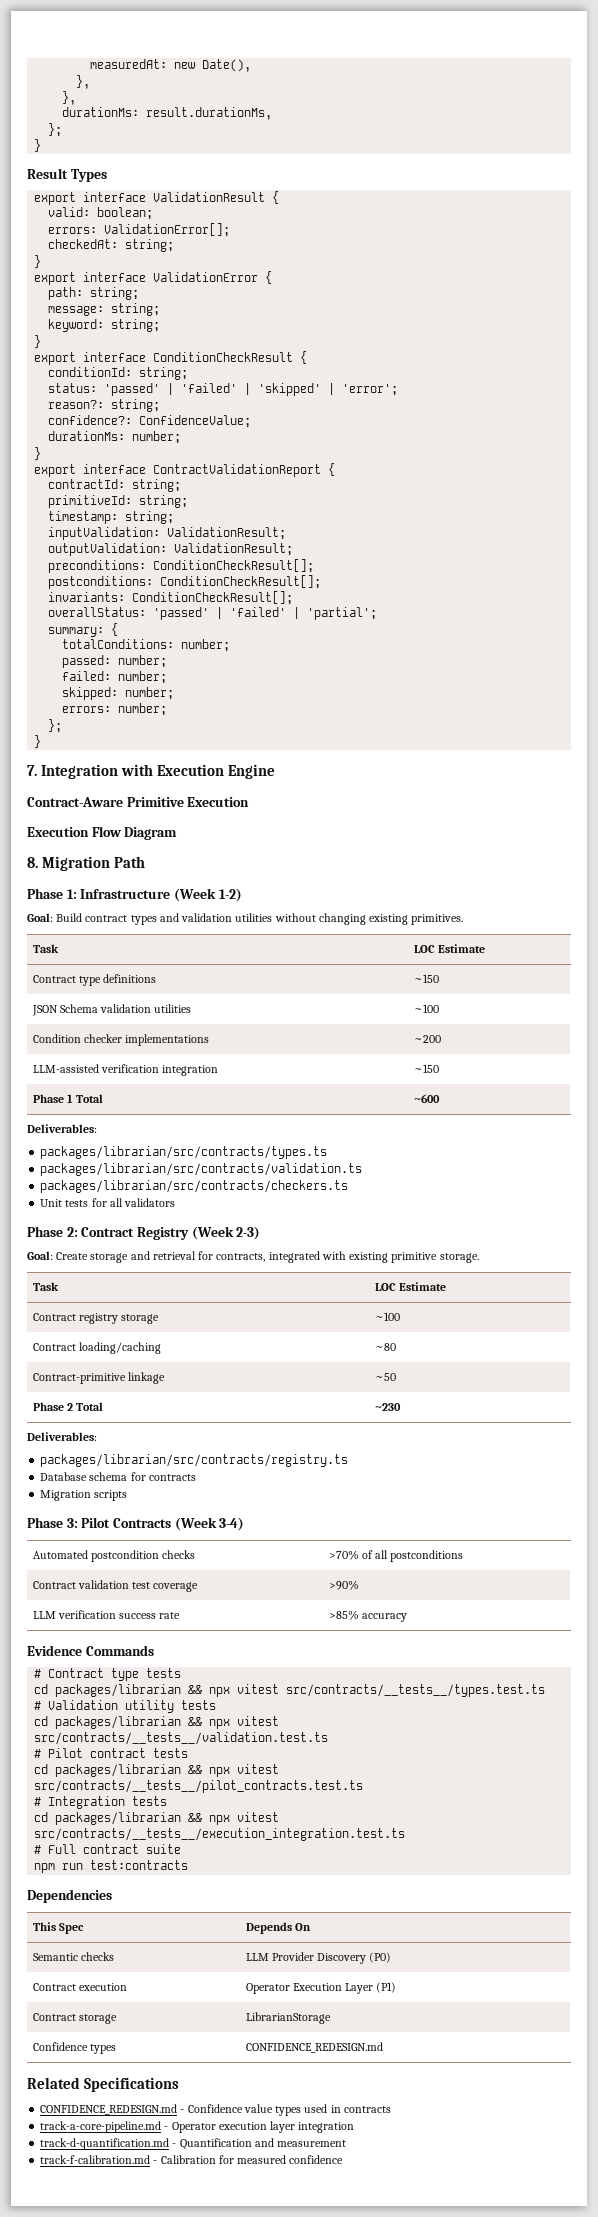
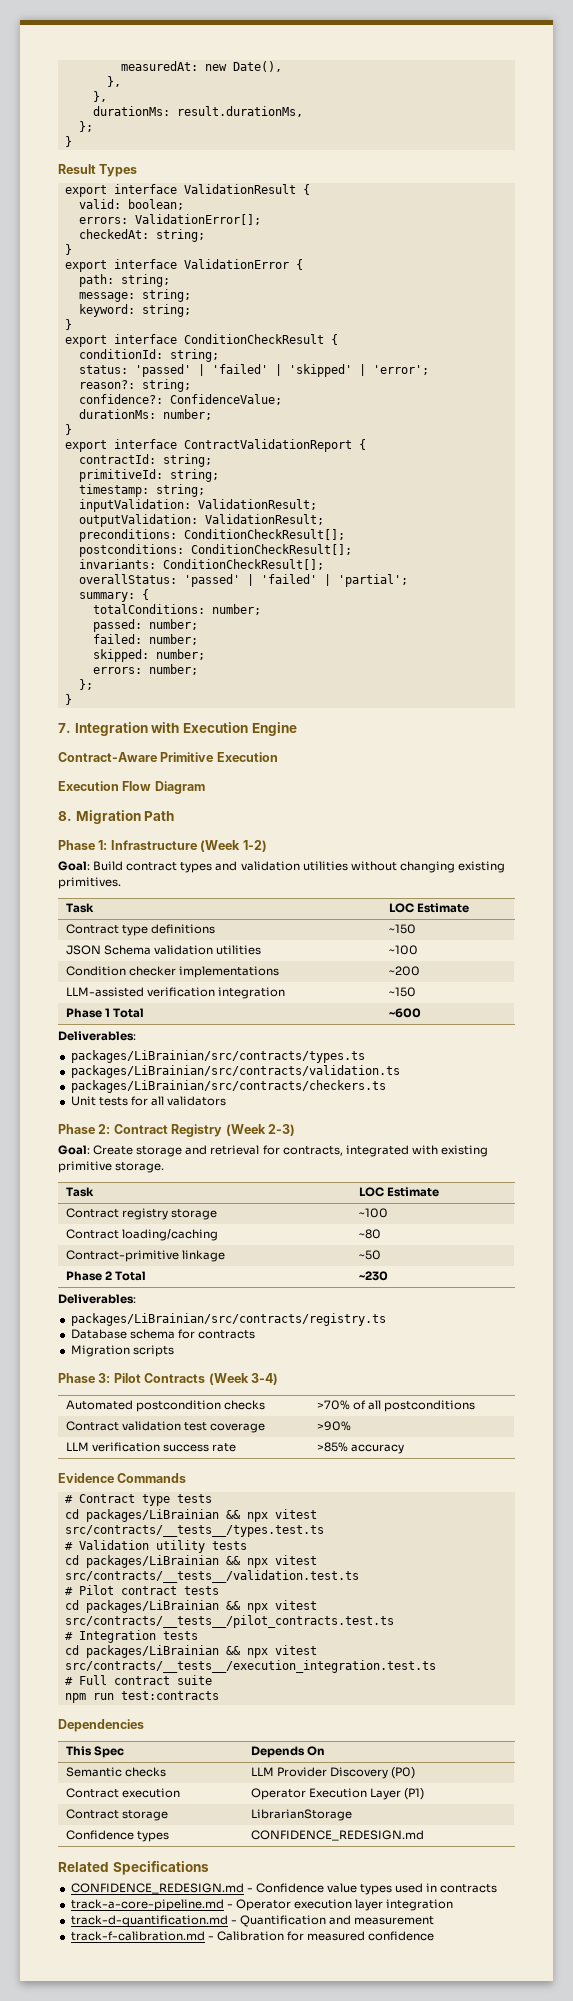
- packages/librarian/src/contracts/types.ts
- packages/librarian/src/contracts/validation.ts
- packages/librarian/src/contracts/checkers.ts
+ packages/LiBrainian/src/contracts/types.ts
+ packages/LiBrainian/src/contracts/validation.ts
+ packages/LiBrainian/src/contracts/checkers.ts
- packages/librarian/src/contracts/registry.ts
+ packages/LiBrainian/src/contracts/registry.ts
- cd packages/librarian && npx vitest src/contracts/__tests__/types.test.ts
+ cd packages/LiBrainian && npx vitest src/contracts/__tests__/types.test.ts
- cd packages/librarian && npx vitest src/contracts/__tests__/validation.test.ts
+ cd packages/LiBrainian && npx vitest src/contracts/__tests__/validation.test.ts
- cd packages/librarian && npx vitest src/contracts/__tests__/pilot_contracts.test.ts
+ cd packages/LiBrainian && npx vitest src/contracts/__tests__/pilot_contracts.test.ts
- cd packages/librarian && npx vitest src/contracts/__tests__/execution_integration.test.ts
+ cd packages/LiBrainian && npx vitest src/contracts/__tests__/execution_integration.test.ts

